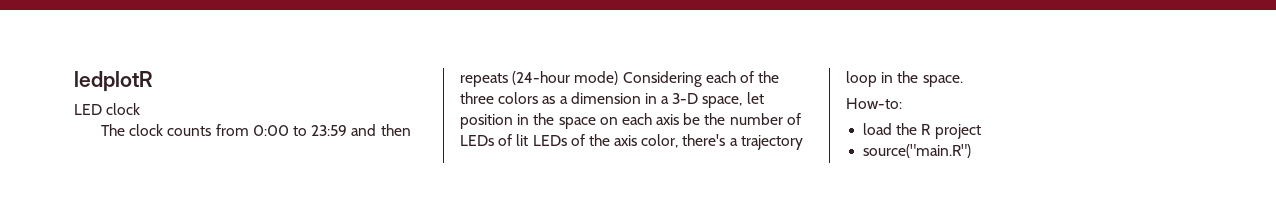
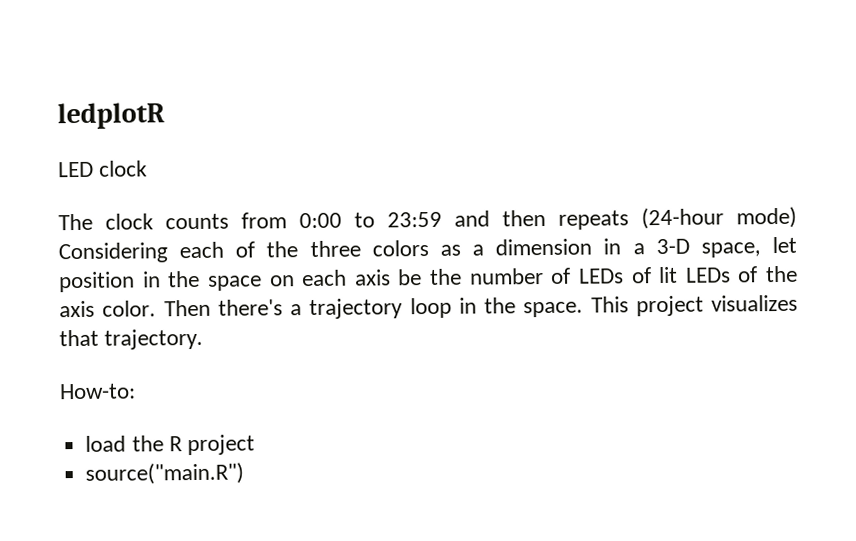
- The clock counts from 0:00 to 23:59 and then repeats (24-hour mode) Considering each of the three colors as a dimension in a 3-D space, let position in the space on each axis be the number of LEDs of lit LEDs of the axis color, there's a trajectory loop in the space.
+ The clock counts from 0:00 to 23:59 and then repeats (24-hour mode) Considering each of the three colors as a dimension in a 3-D space, let position in the space on each axis be the number of LEDs of lit LEDs of the axis color. Then there's a trajectory loop in the space. This project visualizes that trajectory.

